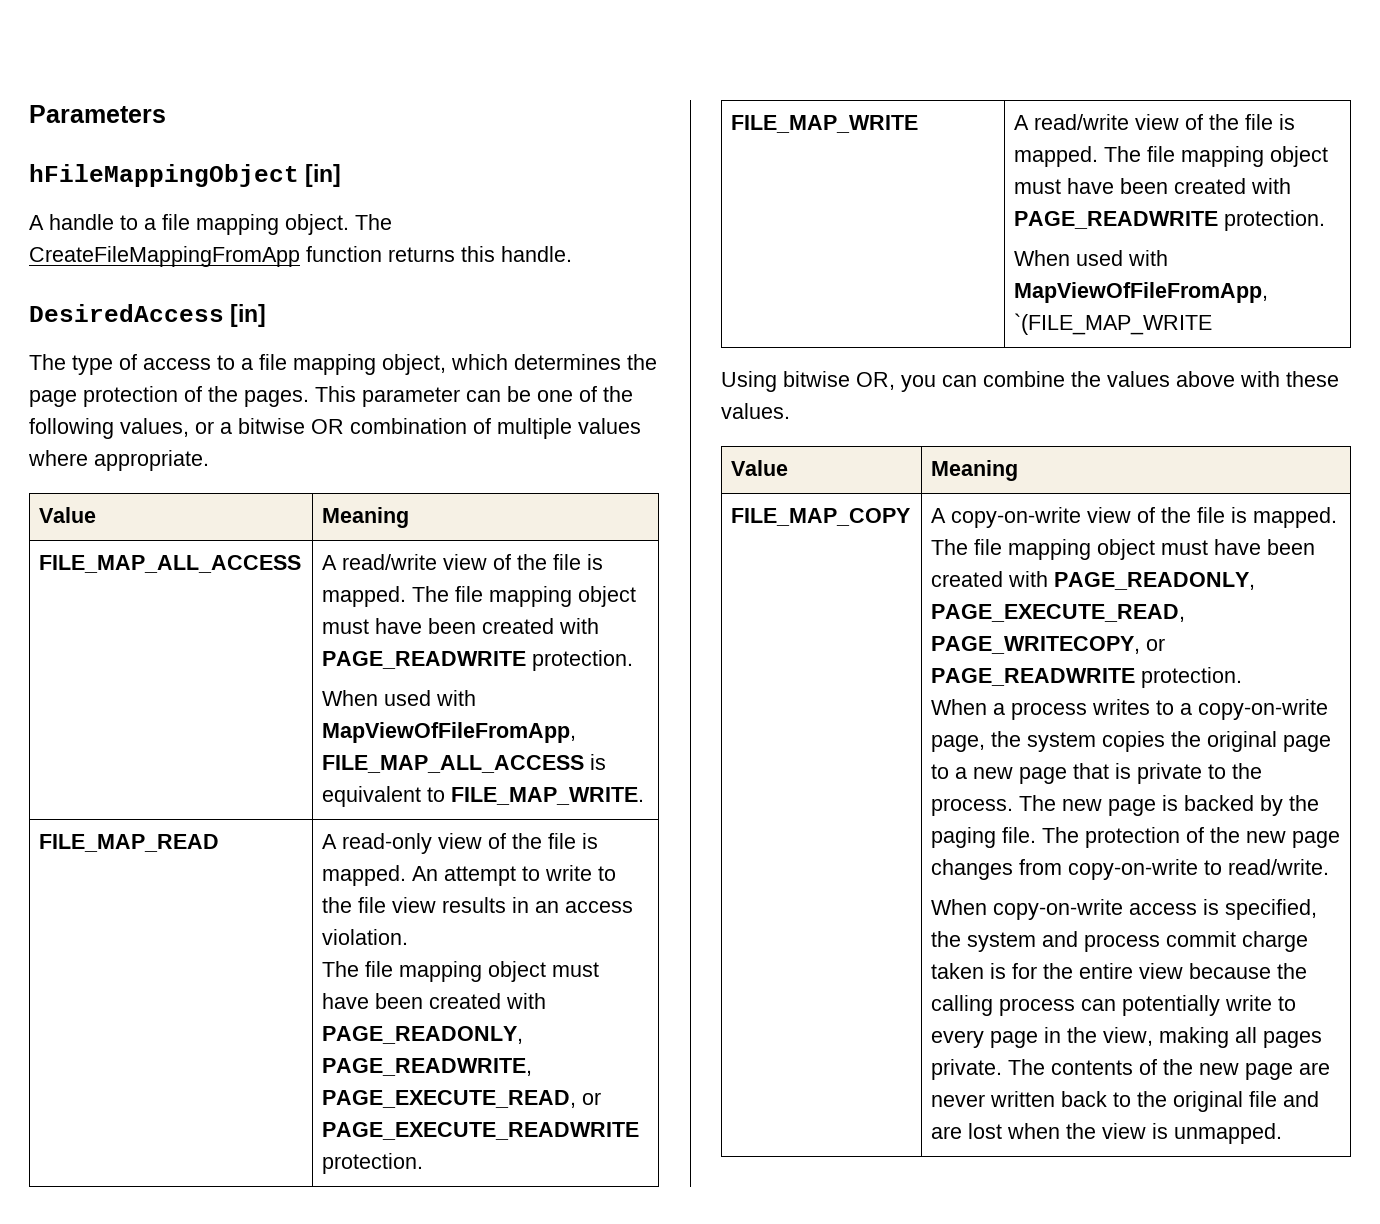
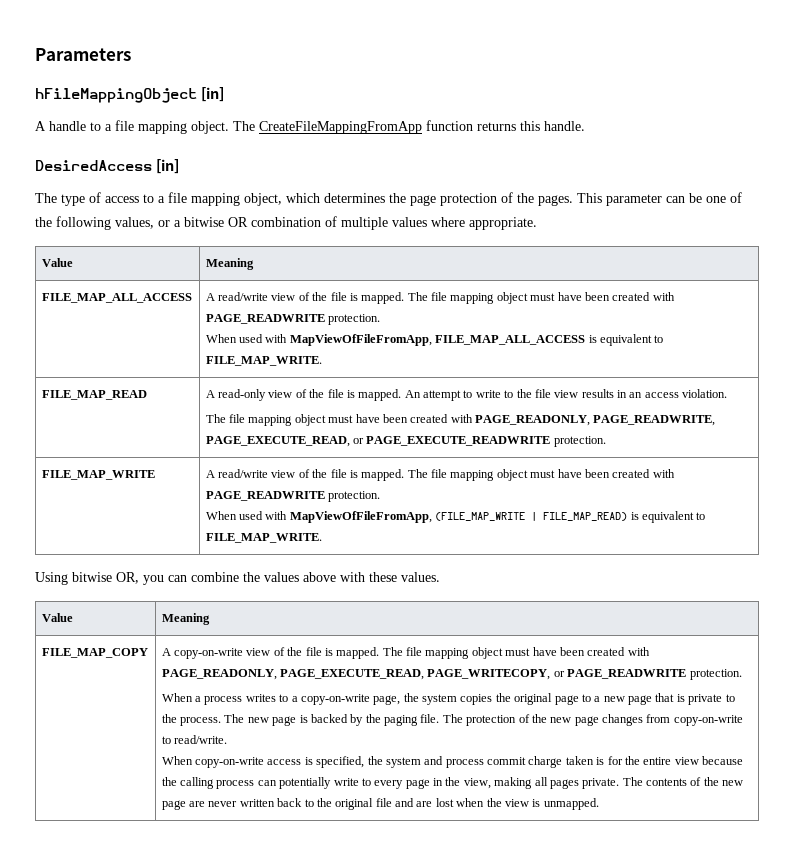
  FILE_MAP_WRITE | A read/write view of the file is mapped. The file mapping object must have been created with PAGE_READWRITE protection.
- When used with MapViewOfFileFromApp, `(FILE_MAP_WRITE
+ When used with MapViewOfFileFromApp, (FILE_MAP_WRITE | FILE_MAP_READ) is equivalent to FILE_MAP_WRITE.

